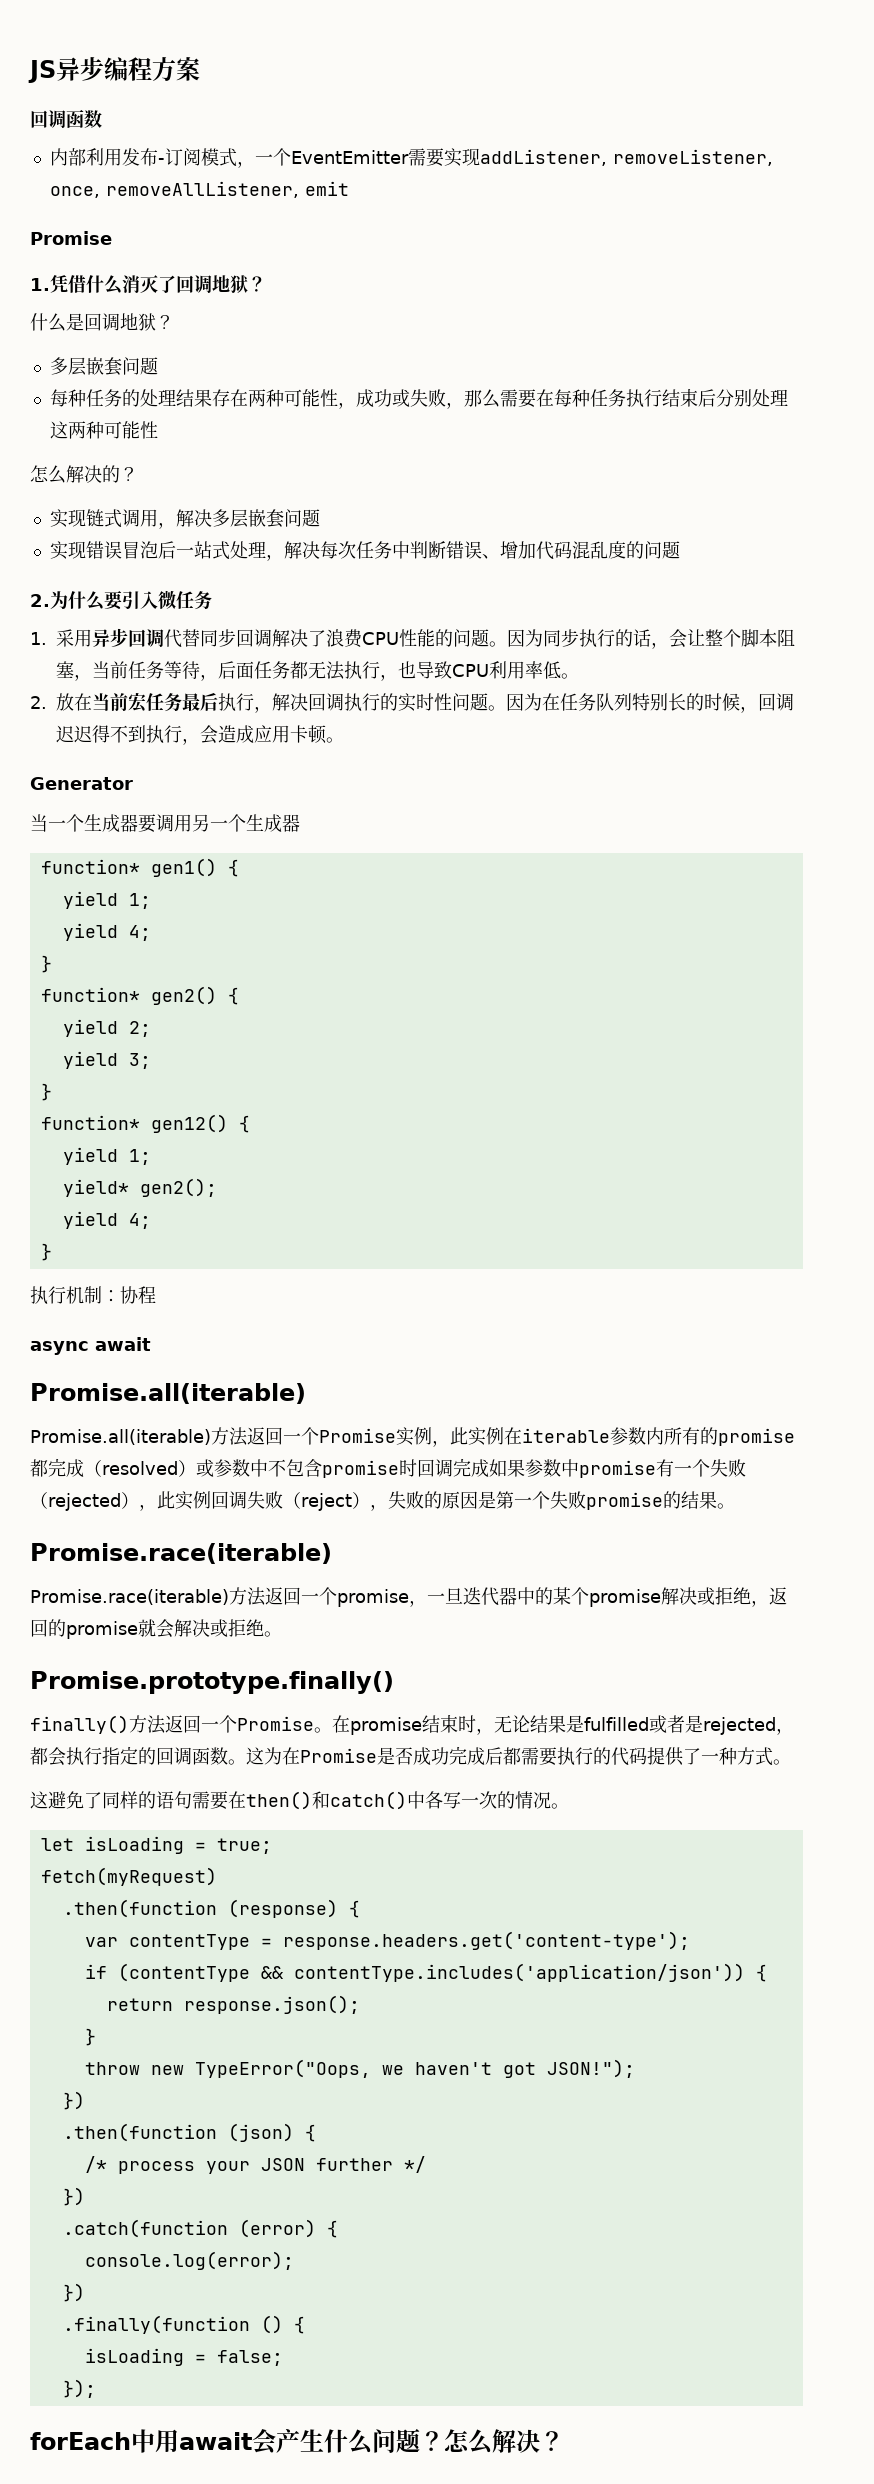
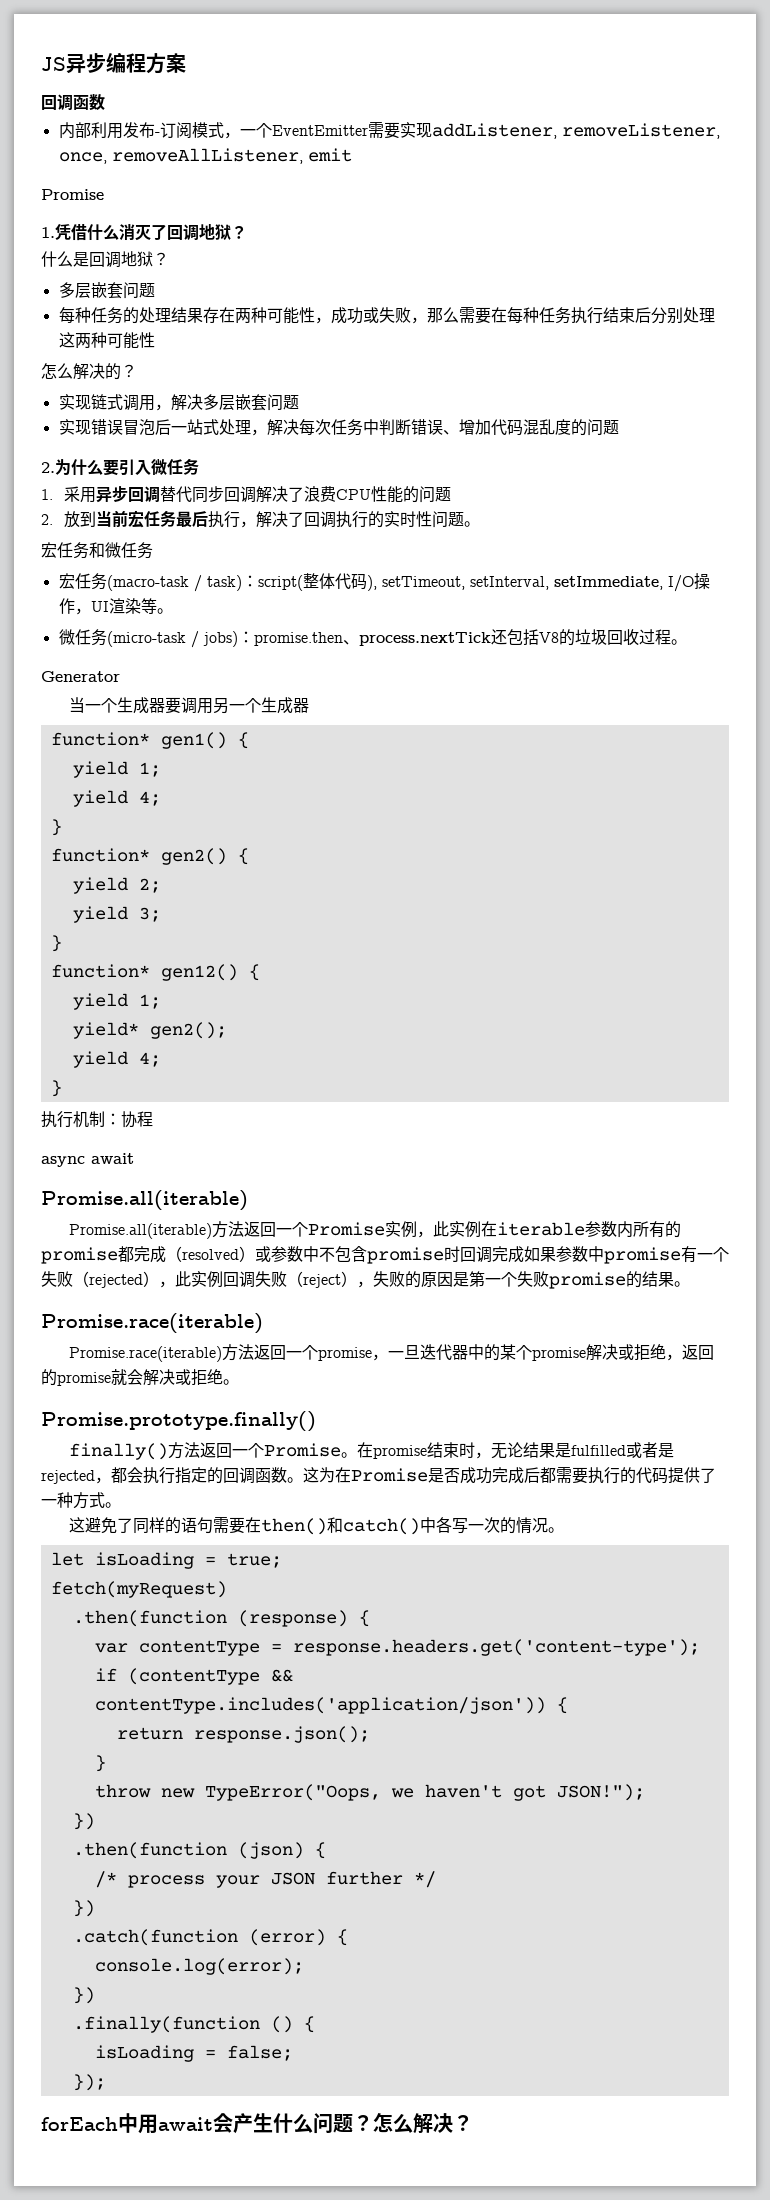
- 1.采用异步回调代替同步回调解决了浪费CPU性能的问题。因为同步执行的话，会让整个脚本阻塞，当前任务等待，后面任务都无法执行，也导致CPU利用率低。
+ 1.采用异步回调替代同步回调解决了浪费CPU性能的问题
- 2.放在当前宏任务最后执行，解决回调执行的实时性问题。因为在任务队列特别长的时候，回调迟迟得不到执行，会造成应用卡顿。
+ 2.放到当前宏任务最后执行，解决了回调执行的实时性问题。
+ 宏任务和微任务
+ 宏任务(macro-task / task)：script(整体代码), setTimeout, setInterval, setImmediate, I/O操作，UI渲染等。
+ 微任务(micro-task / jobs)：promise.then、process.nextTick还包括V8的垃圾回收过程。

